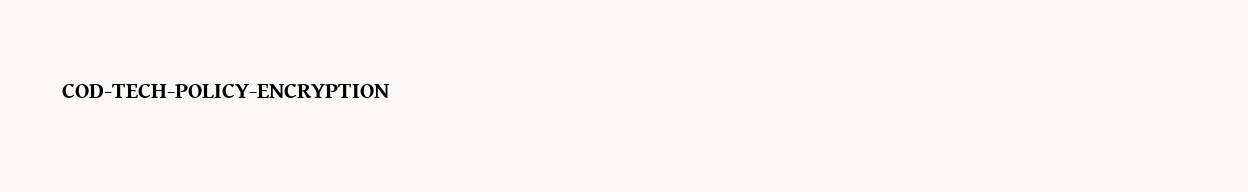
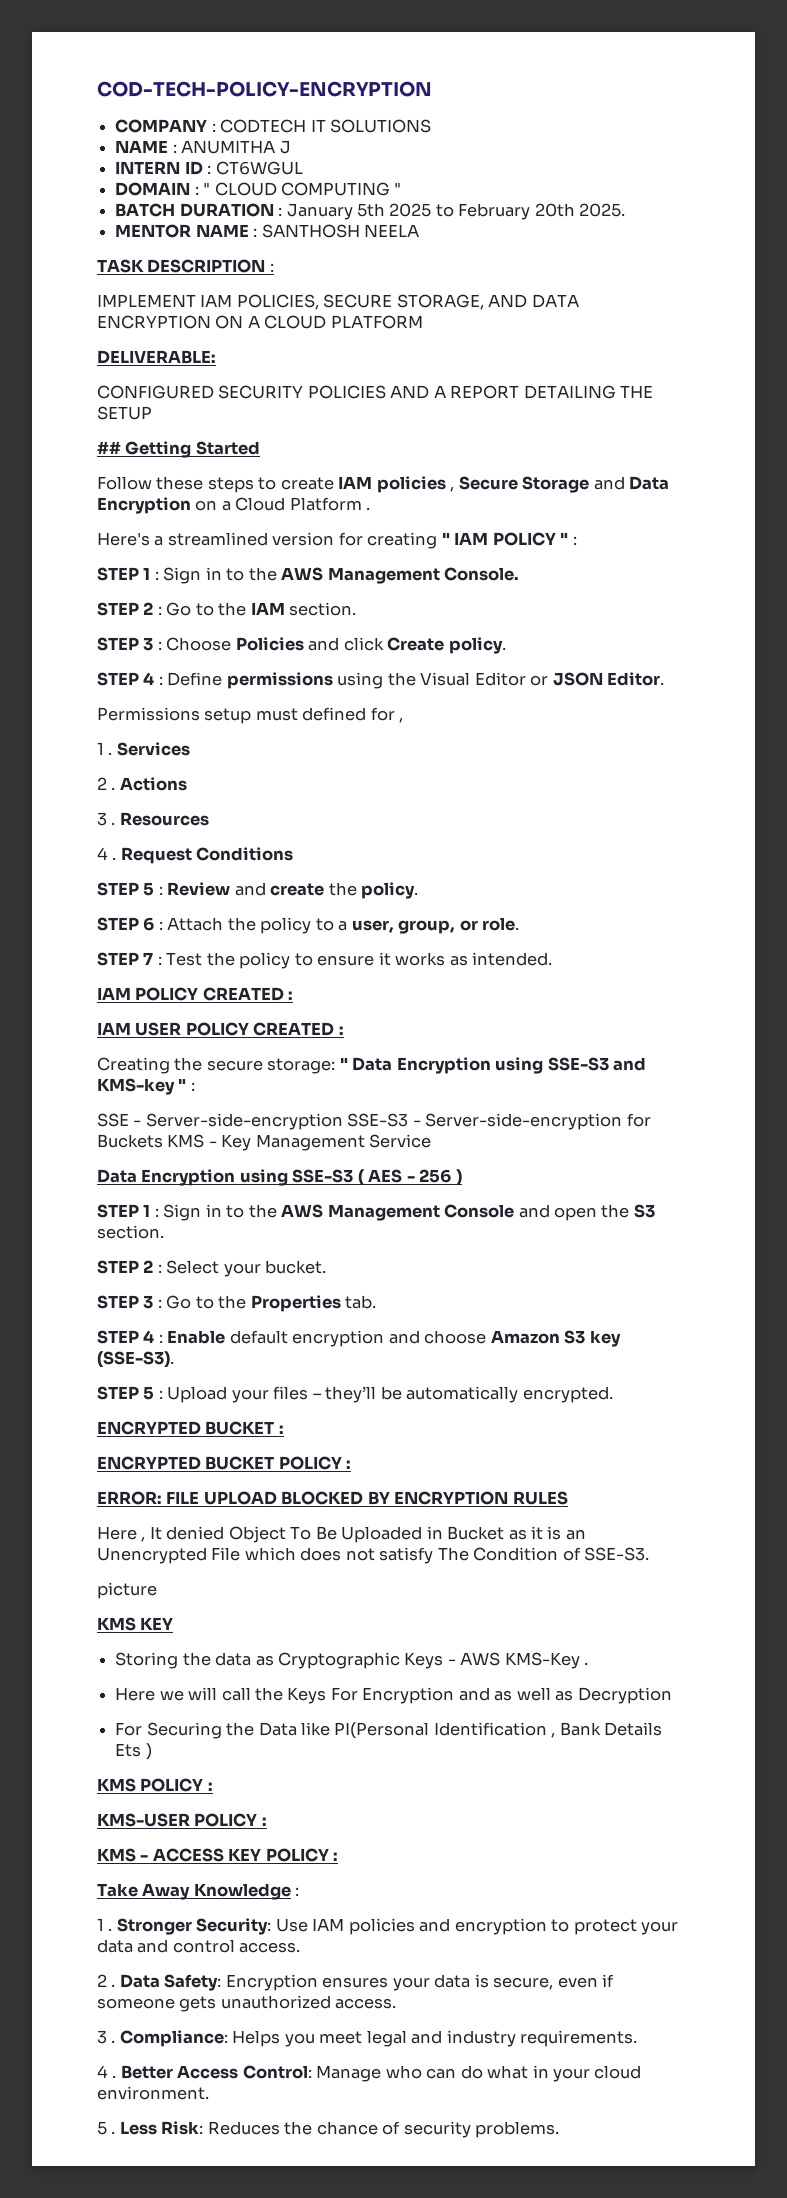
+ COMPANY : CODTECH IT SOLUTIONS
+ NAME : ANUMITHA J
+ INTERN ID : CT6WGUL
+ DOMAIN : " CLOUD COMPUTING "
+ BATCH DURATION : January 5th 2025 to February 20th 2025.
+ MENTOR NAME : SANTHOSH NEELA
+ TASK DESCRIPTION :
+ IMPLEMENT IAM POLICIES, SECURE STORAGE, AND DATA ENCRYPTION ON A CLOUD PLATFORM
+ DELIVERABLE:
+ CONFIGURED SECURITY POLICIES AND A REPORT DETAILING THE SETUP
+ ## Getting Started
+ Follow these steps to create IAM policies , Secure Storage and Data Encryption on a Cloud Platform .
+ Here's a streamlined version for creating " IAM POLICY " :
+ STEP 1 : Sign in to the AWS Management Console.
+ STEP 2 : Go to the IAM section.
+ STEP 3 : Choose Policies and click Create policy.
+ STEP 4 : Define permissions using the Visual Editor or JSON Editor.
+ Permissions setup must defined for ,
+ 1 . Services
+ 2 . Actions
+ 3 . Resources
+ 4 . Request Conditions
+ STEP 5 : Review and create the policy.
+ STEP 6 : Attach the policy to a user, group, or role.
+ STEP 7 : Test the policy to ensure it works as intended.
+ IAM POLICY CREATED :
+ IAM USER POLICY CREATED :
+ Creating the secure storage: " Data Encryption using SSE-S3 and KMS-key " :
+ SSE - Server-side-encryption SSE-S3 - Server-side-encryption for Buckets KMS - Key Management Service
+ Data Encryption using SSE-S3 ( AES - 256 )
+ STEP 1 : Sign in to the AWS Management Console and open the S3 section.
+ STEP 2 : Select your bucket.
+ STEP 3 : Go to the Properties tab.
+ STEP 4 : Enable default encryption and choose Amazon S3 key (SSE-S3).
+ STEP 5 : Upload your files – they’ll be automatically encrypted.
+ ENCRYPTED BUCKET :
+ ENCRYPTED BUCKET POLICY :
+ ERROR: FILE UPLOAD BLOCKED BY ENCRYPTION RULES
+ Here , It denied Object To Be Uploaded in Bucket as it is an Unencrypted File which does not satisfy The Condition of SSE-S3.
+ picture
+ KMS KEY
+ Storing the data as Cryptographic Keys - AWS KMS-Key .
+ Here we will call the Keys For Encryption and as well as Decryption
+ For Securing the Data like PI(Personal Identification , Bank Details Ets )
+ KMS POLICY :
+ KMS-USER POLICY :
+ KMS - ACCESS KEY POLICY :
+ Take Away Knowledge :
+ 1 . Stronger Security: Use IAM policies and encryption to protect your data and control access.
+ 2 . Data Safety: Encryption ensures your data is secure, even if someone gets unauthorized access.
+ 3 . Compliance: Helps you meet legal and industry requirements.
+ 4 . Better Access Control: Manage who can do what in your cloud environment.
+ 5 . Less Risk: Reduces the chance of security problems.

